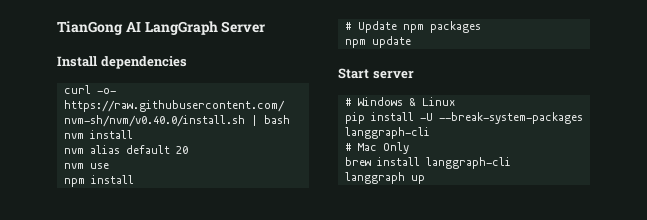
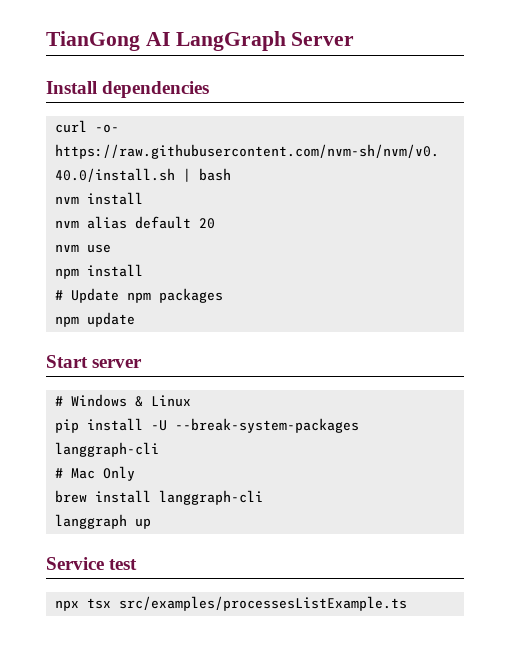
+ Service test
+ npx tsx src/examples/processesListExample.ts

